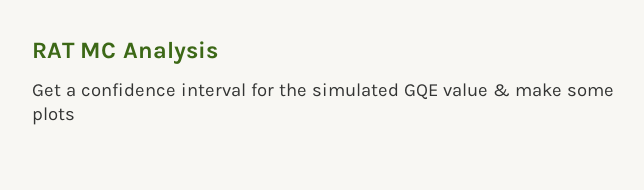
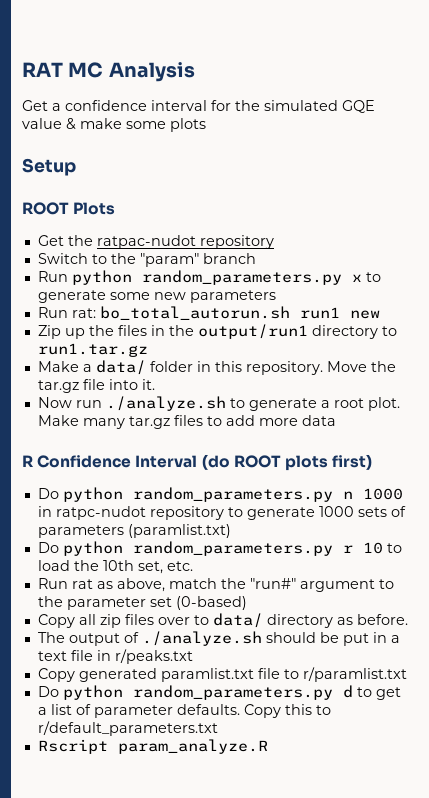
+ Setup
+ ROOT Plots
+ Get the ratpac-nudot repository
+ Switch to the "param" branch
+ Run python random_parameters.py x to generate some new parameters
+ Run rat: bo_total_autorun.sh run1 new
+ Zip up the files in the output/run1 directory to run1.tar.gz
+ Make a data/ folder in this repository. Move the tar.gz file into it.
+ Now run ./analyze.sh to generate a root plot. Make many tar.gz files to add more data
+ R Confidence Interval (do ROOT plots first)
+ Do python random_parameters.py n 1000 in ratpc-nudot repository to generate 1000 sets of parameters (paramlist.txt)
+ Do python random_parameters.py r 10 to load the 10th set, etc.
+ Run rat as above, match the "run#" argument to the parameter set (0-based)
+ Copy all zip files over to data/ directory as before.
+ The output of ./analyze.sh should be put in a text file in r/peaks.txt
+ Copy generated paramlist.txt file to r/paramlist.txt
+ Do python random_parameters.py d to get a list of parameter defaults. Copy this to r/default_parameters.txt
+ Rscript param_analyze.R

